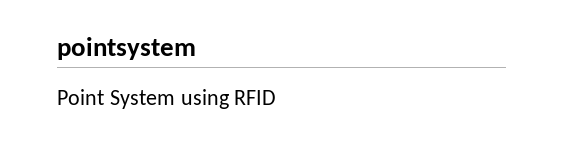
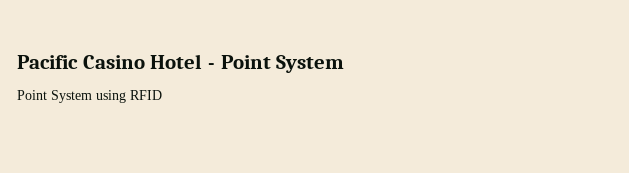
- pointsystem
+ Pacific Casino Hotel - Point System

